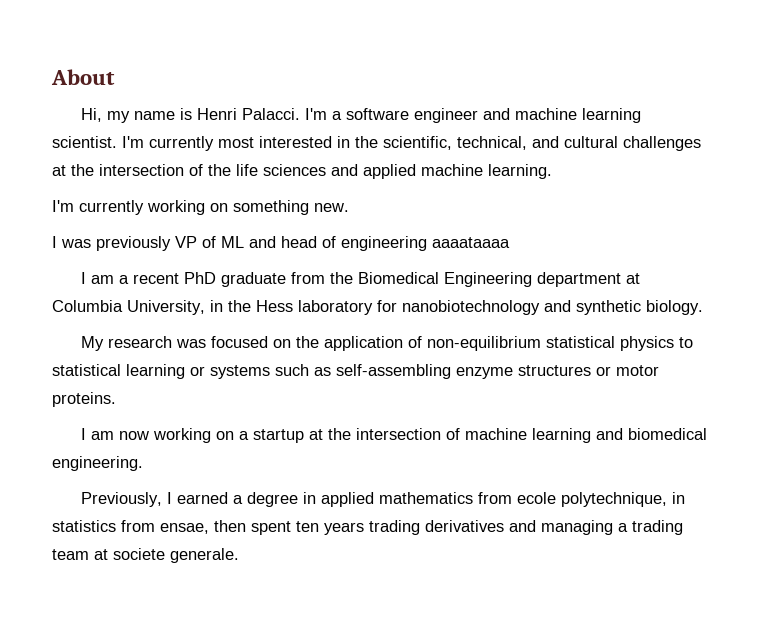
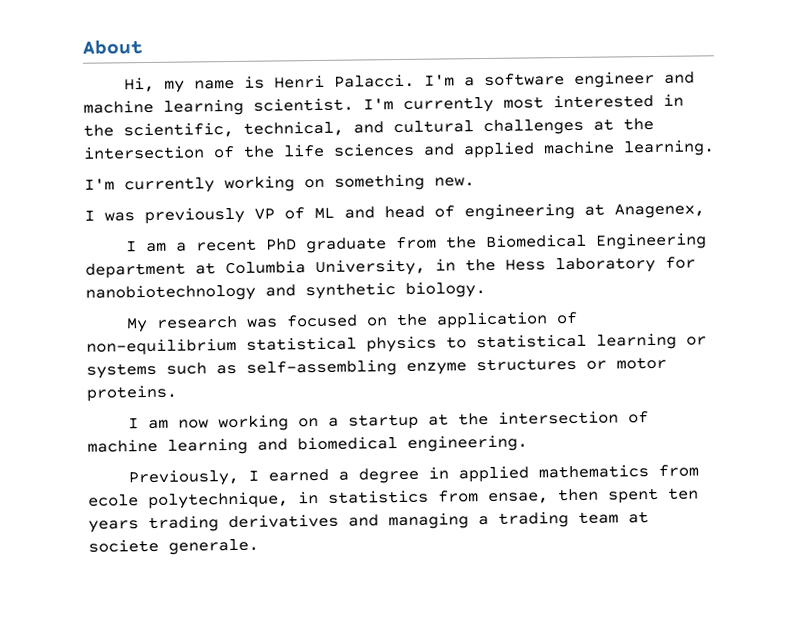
- I was previously VP of ML and head of engineering aaaataaaa
+ I was previously VP of ML and head of engineering at Anagenex,

